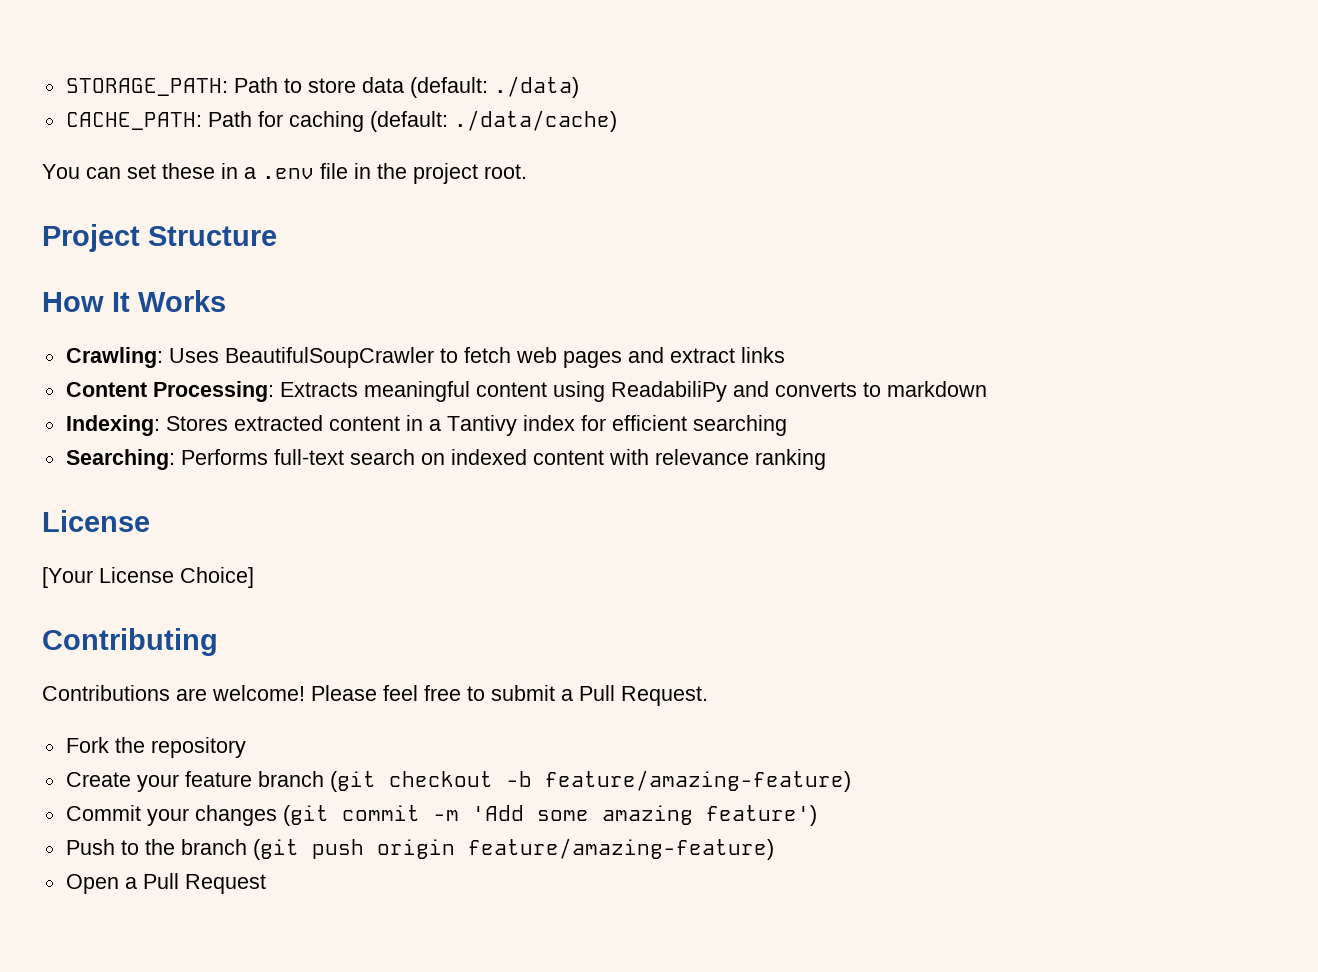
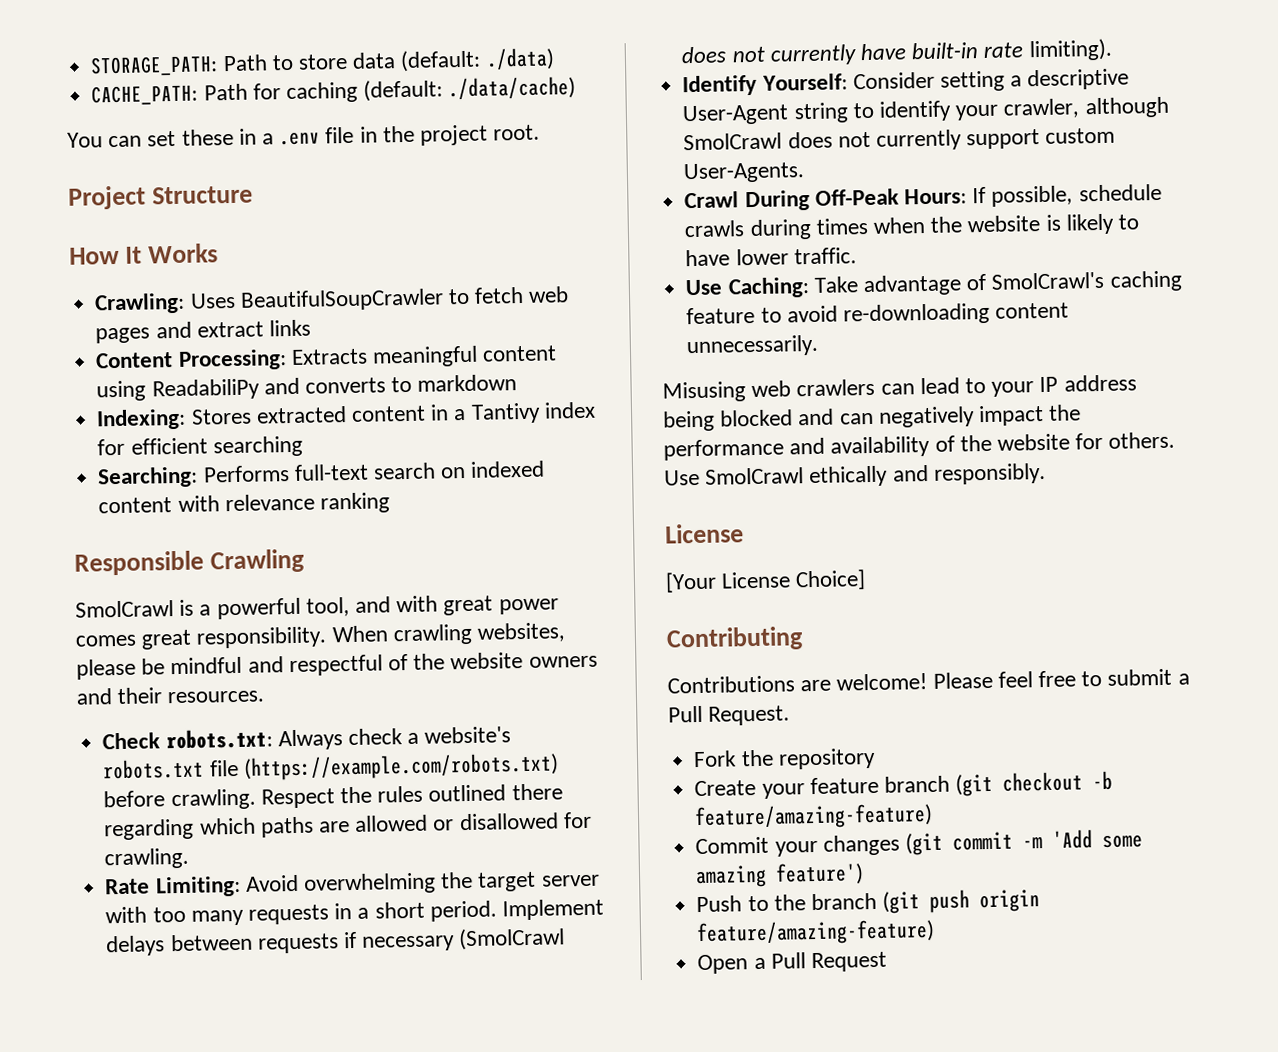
+ Responsible Crawling
+ SmolCrawl is a powerful tool, and with great power comes great responsibility. When crawling websites, please be mindful and respectful of the website owners and their resources.
+ Check robots.txt: Always check a website's robots.txt file (https://example.com/robots.txt) before crawling. Respect the rules outlined there regarding which paths are allowed or disallowed for crawling.
+ Rate Limiting: Avoid overwhelming the target server with too many requests in a short period. Implement delays between requests if necessary (SmolCrawl does not currently have built-in rate limiting).
+ Identify Yourself: Consider setting a descriptive User-Agent string to identify your crawler, although SmolCrawl does not currently support custom User-Agents.
+ Crawl During Off-Peak Hours: If possible, schedule crawls during times when the website is likely to have lower traffic.
+ Use Caching: Take advantage of SmolCrawl's caching feature to avoid re-downloading content unnecessarily.
+ Misusing web crawlers can lead to your IP address being blocked and can negatively impact the performance and availability of the website for others. Use SmolCrawl ethically and responsibly.

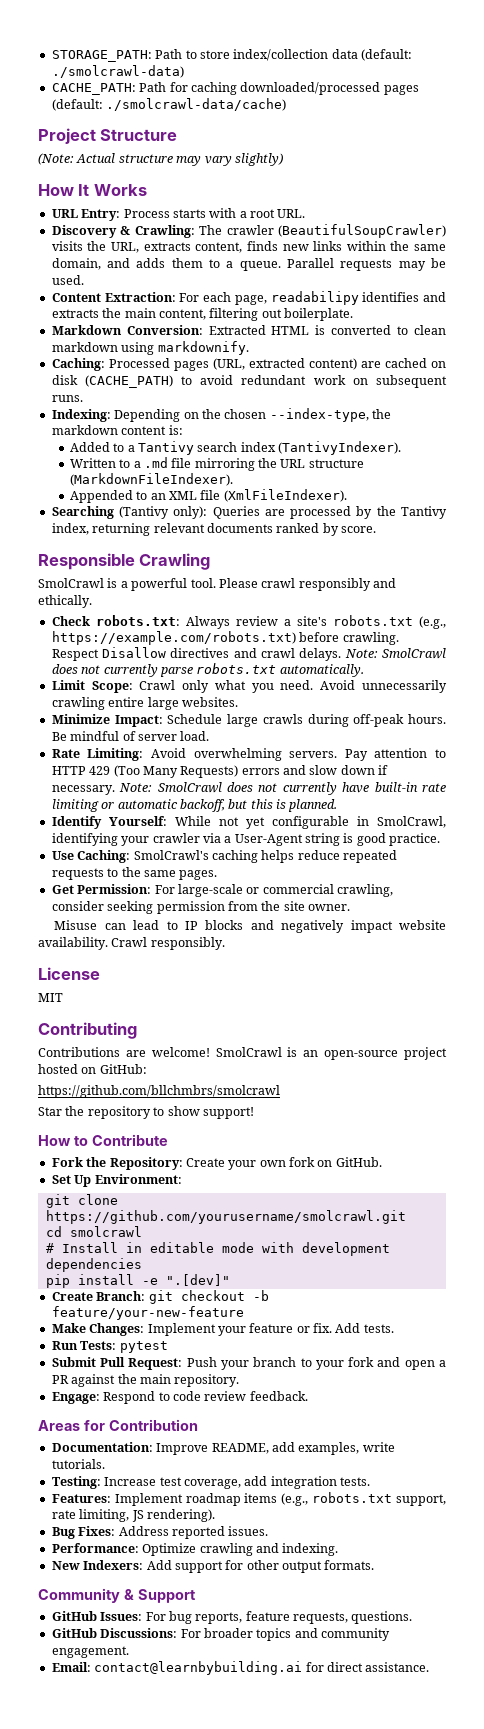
- STORAGE_PATH: Path to store data (default: ./data)
+ STORAGE_PATH: Path to store index/collection data (default: ./smolcrawl-data)
- CACHE_PATH: Path for caching (default: ./data/cache)
- You can set these in a .env file in the project root.
+ CACHE_PATH: Path for caching downloaded/processed pages (default: ./smolcrawl-data/cache)
  Project Structure
+ (Note: Actual structure may vary slightly)
  How It Works
- Crawling: Uses BeautifulSoupCrawler to fetch web pages and extract links
- Content Processing: Extracts meaningful content using ReadabiliPy and converts to markdown
- Indexing: Stores extracted content in a Tantivy index for efficient searching
- Searching: Performs full-text search on indexed content with relevance ranking
+ URL Entry: Process starts with a root URL.
+ Discovery & Crawling: The crawler (BeautifulSoupCrawler) visits the URL, extracts content, finds new links within the same domain, and adds them to a queue. Parallel requests may be used.
+ Content Extraction: For each page, readabilipy identifies and extracts the main content, filtering out boilerplate.
+ Markdown Conversion: Extracted HTML is converted to clean markdown using markdownify.
+ Caching: Processed pages (URL, extracted content) are cached on disk (CACHE_PATH) to avoid redundant work on subsequent runs.
+ Indexing: Depending on the chosen --index-type, the markdown content is:
+ Added to a Tantivy search index (TantivyIndexer).
+ Written to a .md file mirroring the URL structure (MarkdownFileIndexer).
+ Appended to an XML file (XmlFileIndexer).
+ Searching (Tantivy only): Queries are processed by the Tantivy index, returning relevant documents ranked by score.
- SmolCrawl is a powerful tool, and with great power comes great responsibility. When crawling websites, please be mindful and respectful of the website owners and their resources.
- Check robots.txt: Always check a website's robots.txt file (https://example.com/robots.txt) before crawling. Respect the rules outlined there regarding which paths are allowed or disallowed for crawling.
- Rate Limiting: Avoid overwhelming the target server with too many requests in a short period. Implement delays between requests if necessary (SmolCrawl does not currently have built-in rate limiting).
- Identify Yourself: Consider setting a descriptive User-Agent string to identify your crawler, although SmolCrawl does not currently support custom User-Agents.
- Crawl During Off-Peak Hours: If possible, schedule crawls during times when the website is likely to have lower traffic.
- Use Caching: Take advantage of SmolCrawl's caching feature to avoid re-downloading content unnecessarily.
- Misusing web crawlers can lead to your IP address being blocked and can negatively impact the performance and availability of the website for others. Use SmolCrawl ethically and responsibly.
+ SmolCrawl is a powerful tool. Please crawl responsibly and ethically.
+ Check robots.txt: Always review a site's robots.txt (e.g., https://example.com/robots.txt) before crawling. Respect Disallow directives and crawl delays. Note: SmolCrawl does not currently parse robots.txt automatically.
+ Limit Scope: Crawl only what you need. Avoid unnecessarily crawling entire large websites.
+ Minimize Impact: Schedule large crawls during off-peak hours. Be mindful of server load.
+ Rate Limiting: Avoid overwhelming servers. Pay attention to HTTP 429 (Too Many Requests) errors and slow down if necessary. Note: SmolCrawl does not currently have built-in rate limiting or automatic backoff, but this is planned.
+ Identify Yourself: While not yet configurable in SmolCrawl, identifying your crawler via a User-Agent string is good practice.
+ Use Caching: SmolCrawl's caching helps reduce repeated requests to the same pages.
+ Get Permission: For large-scale or commercial crawling, consider seeking permission from the site owner.
+ Misuse can lead to IP blocks and negatively impact website availability. Crawl responsibly.
- [Your License Choice]
+ MIT
- Please feel free to submit a Pull Request.
- Fork the repository
- Create your feature branch (git checkout -b feature/amazing-feature)
- Commit your changes (git commit -m 'Add some amazing feature')
- Push to the branch (git push origin feature/amazing-feature)
- Open a Pull Request
+ SmolCrawl is an open-source project hosted on GitHub:
+ https://github.com/bllchmbrs/smolcrawl
+ Star the repository to show support!
+ How to Contribute
+ Fork the Repository: Create your own fork on GitHub.
+ Set Up Environment:
+ git clone https://github.com/yourusername/smolcrawl.git
+ cd smolcrawl
+ # Install in editable mode with development dependencies
+ pip install -e ".[dev]"
+ Create Branch: git checkout -b feature/your-new-feature
+ Make Changes: Implement your feature or fix. Add tests.
+ Run Tests: pytest
+ Submit Pull Request: Push your branch to your fork and open a PR against the main repository.
+ Engage: Respond to code review feedback.
+ Areas for Contribution
+ Documentation: Improve README, add examples, write tutorials.
+ Testing: Increase test coverage, add integration tests.
+ Features: Implement roadmap items (e.g., robots.txt support, rate limiting, JS rendering).
+ Bug Fixes: Address reported issues.
+ Performance: Optimize crawling and indexing.
+ New Indexers: Add support for other output formats.
+ Community & Support
+ GitHub Issues: For bug reports, feature requests, questions.
+ GitHub Discussions: For broader topics and community engagement.
+ Email: contact@learnbybuilding.ai for direct assistance.

